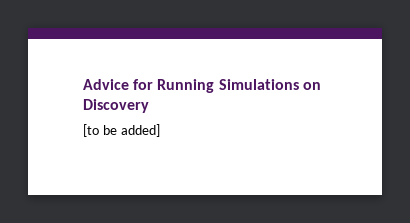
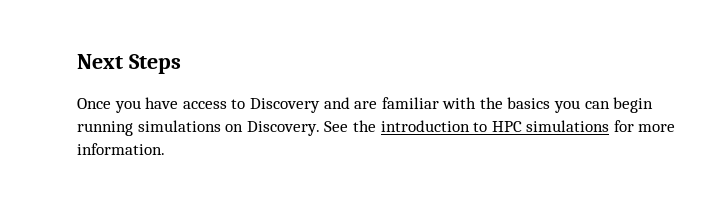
- Advice for Running Simulations on Discovery
- [to be added]
+ Next Steps
+ Once you have access to Discovery and are familiar with the basics you can begin running simulations on Discovery. See the introduction to HPC simulations for more information.

